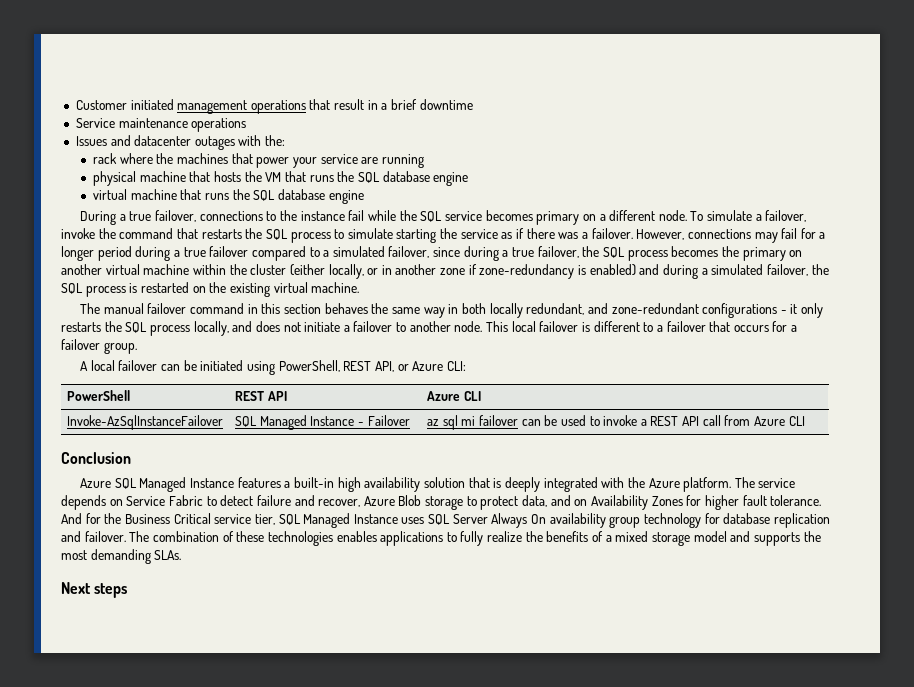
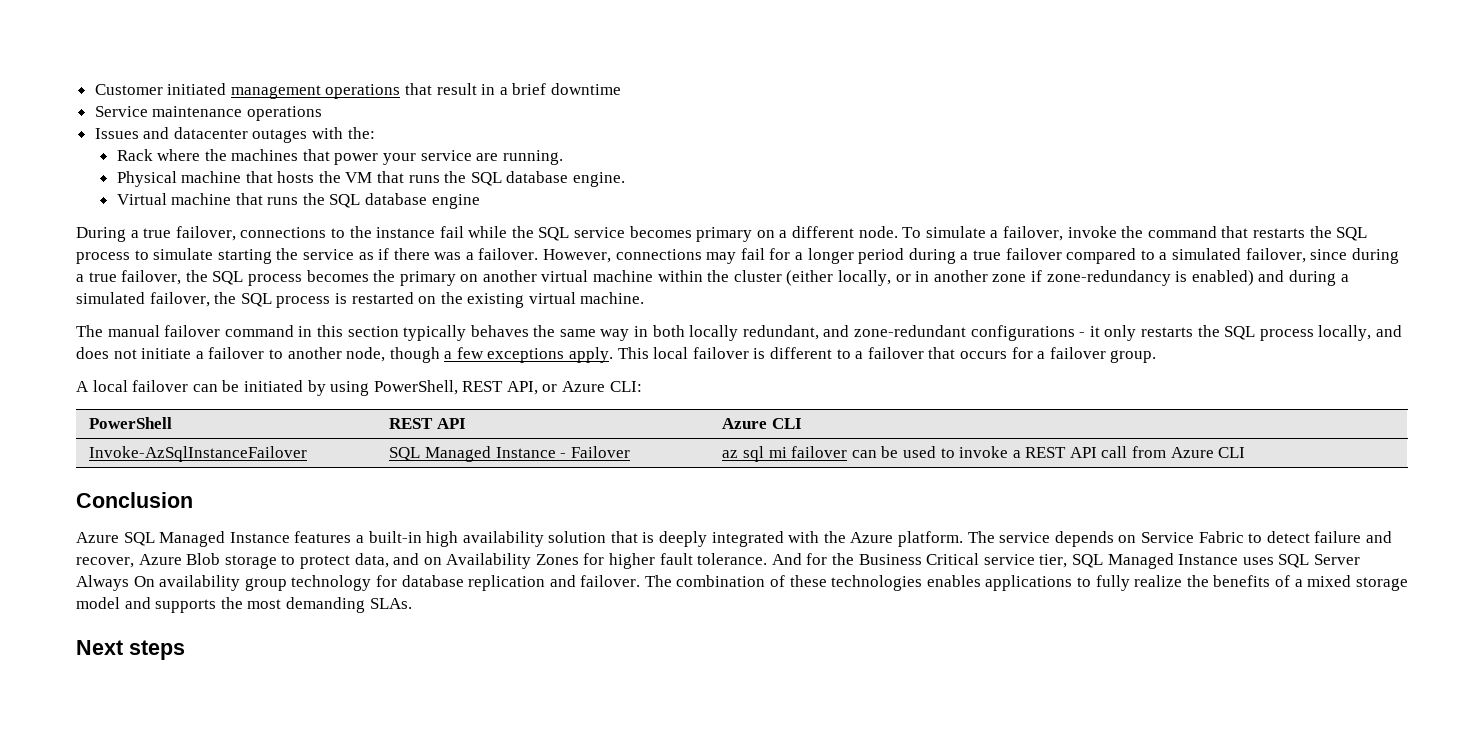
- rack where the machines that power your service are running
- physical machine that hosts the VM that runs the SQL database engine
- virtual machine that runs the SQL database engine
+ Rack where the machines that power your service are running.
+ Physical machine that hosts the VM that runs the SQL database engine.
+ Virtual machine that runs the SQL database engine
- The manual failover command in this section behaves the same way in both locally redundant, and zone-redundant configurations - it only restarts the SQL process locally, and does not initiate a failover to another node.
+ The manual failover command in this section typically behaves the same way in both locally redundant, and zone-redundant configurations - it only restarts the SQL process locally, and does not initiate a failover to another node, though a few exceptions apply.
- A local failover can be initiated using PowerShell, REST API, or Azure CLI:
+ A local failover can be initiated by using PowerShell, REST API, or Azure CLI:

